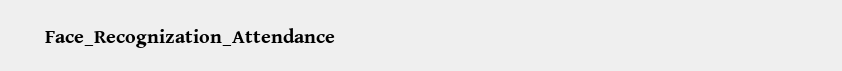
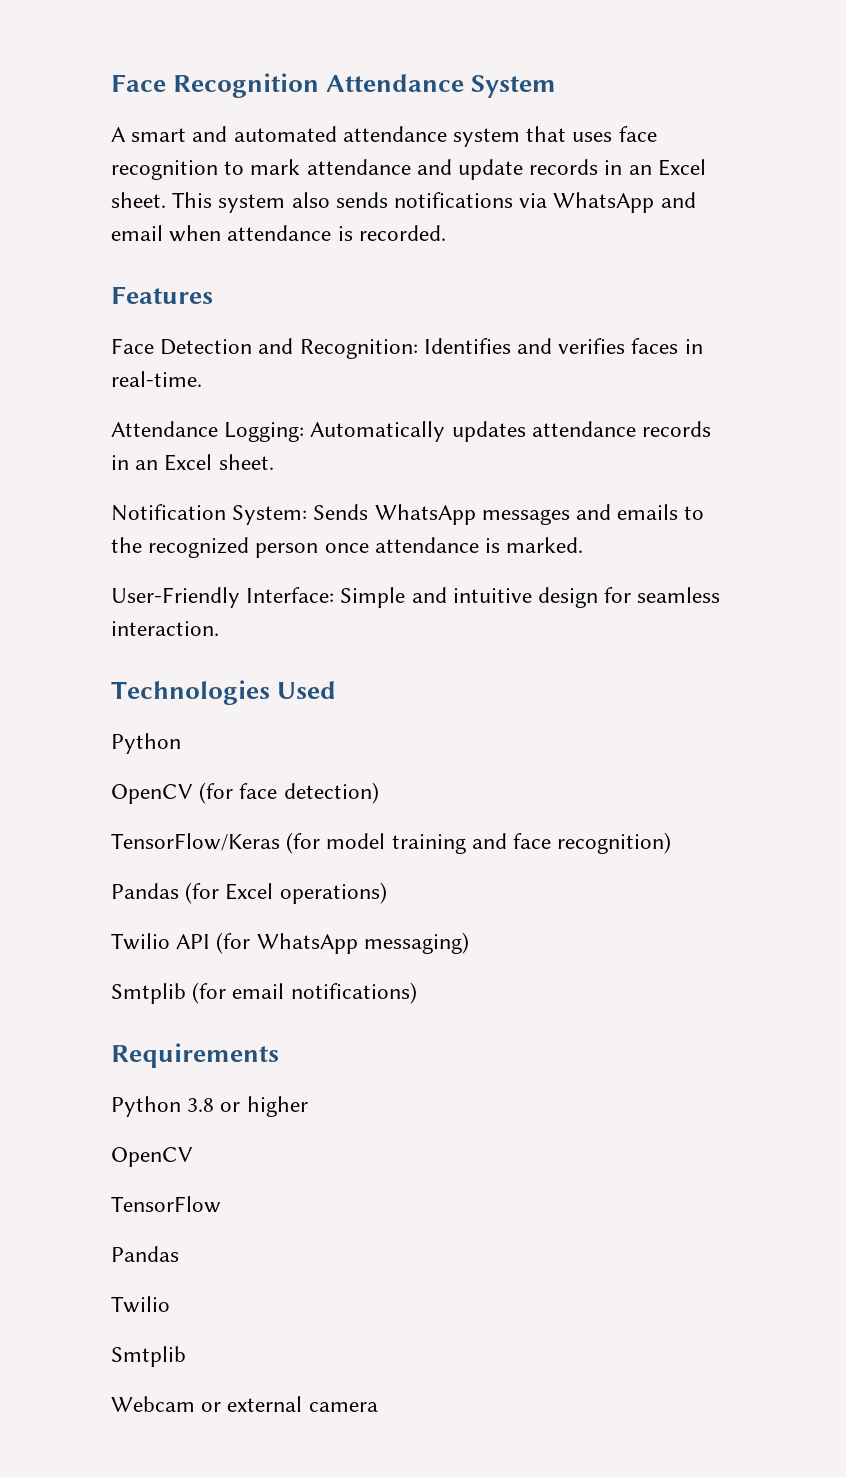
- Face_Recognization_Attendance
+ Face Recognition Attendance System
+ A smart and automated attendance system that uses face recognition to mark attendance and update records in an Excel sheet. This system also sends notifications via WhatsApp and email when attendance is recorded.
+ Features
+ Face Detection and Recognition: Identifies and verifies faces in real-time.
+ Attendance Logging: Automatically updates attendance records in an Excel sheet.
+ Notification System: Sends WhatsApp messages and emails to the recognized person once attendance is marked.
+ User-Friendly Interface: Simple and intuitive design for seamless interaction.
+ Technologies Used
+ Python
+ OpenCV (for face detection)
+ TensorFlow/Keras (for model training and face recognition)
+ Pandas (for Excel operations)
+ Twilio API (for WhatsApp messaging)
+ Smtplib (for email notifications)
+ Requirements
+ Python 3.8 or higher
+ OpenCV
+ TensorFlow
+ Pandas
+ Twilio
+ Smtplib
+ Webcam or external camera

